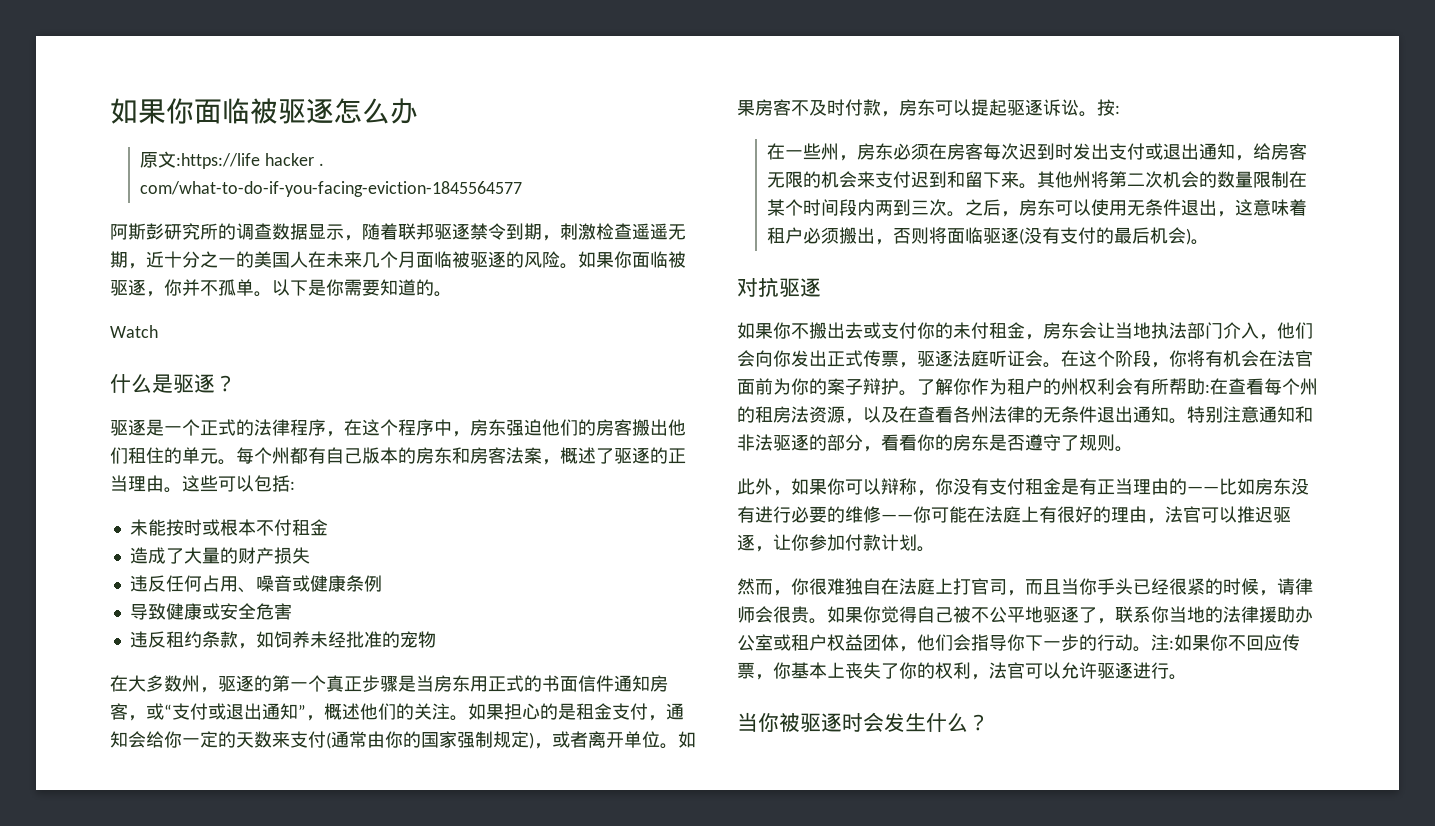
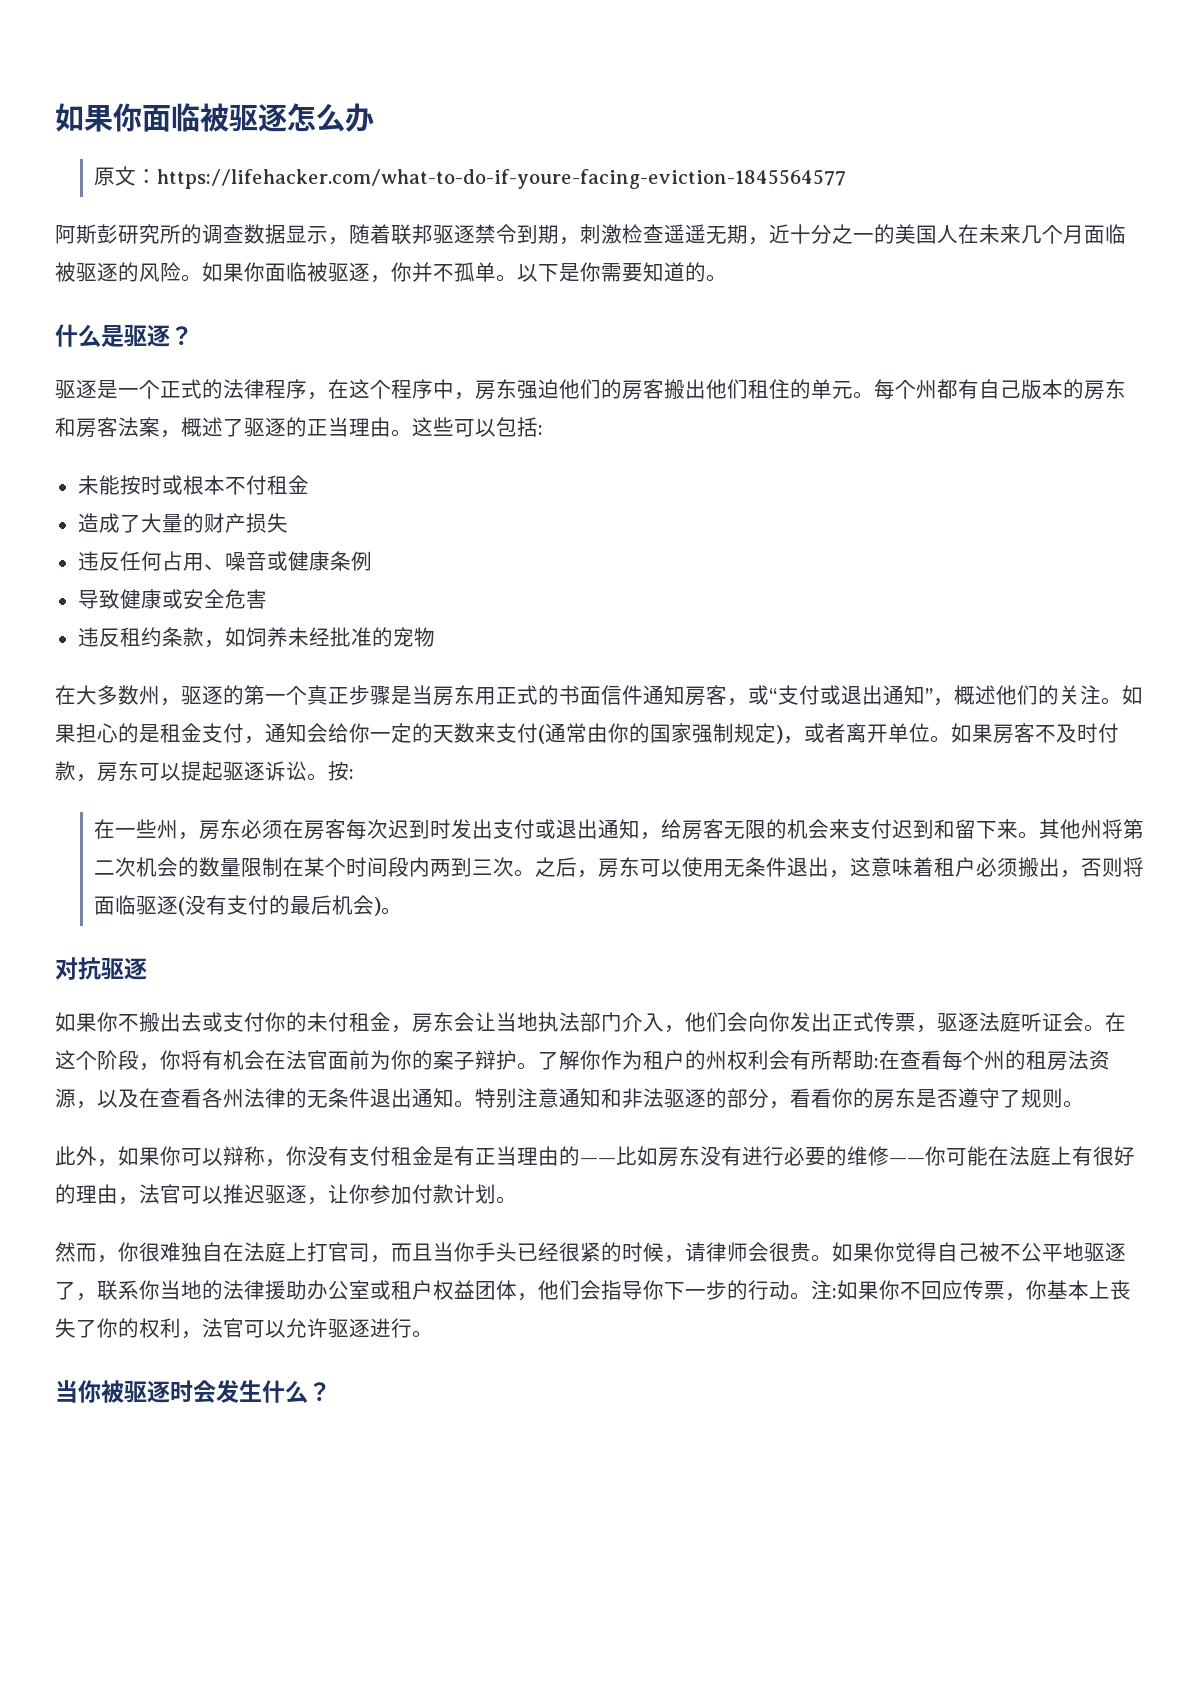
- 原文:https://life hacker . com/what-to-do-if-you-facing-eviction-1845564577
+ 原文：https://lifehacker.com/what-to-do-if-youre-facing-eviction-1845564577
- Watch

